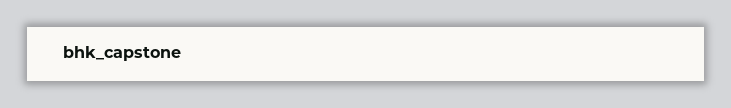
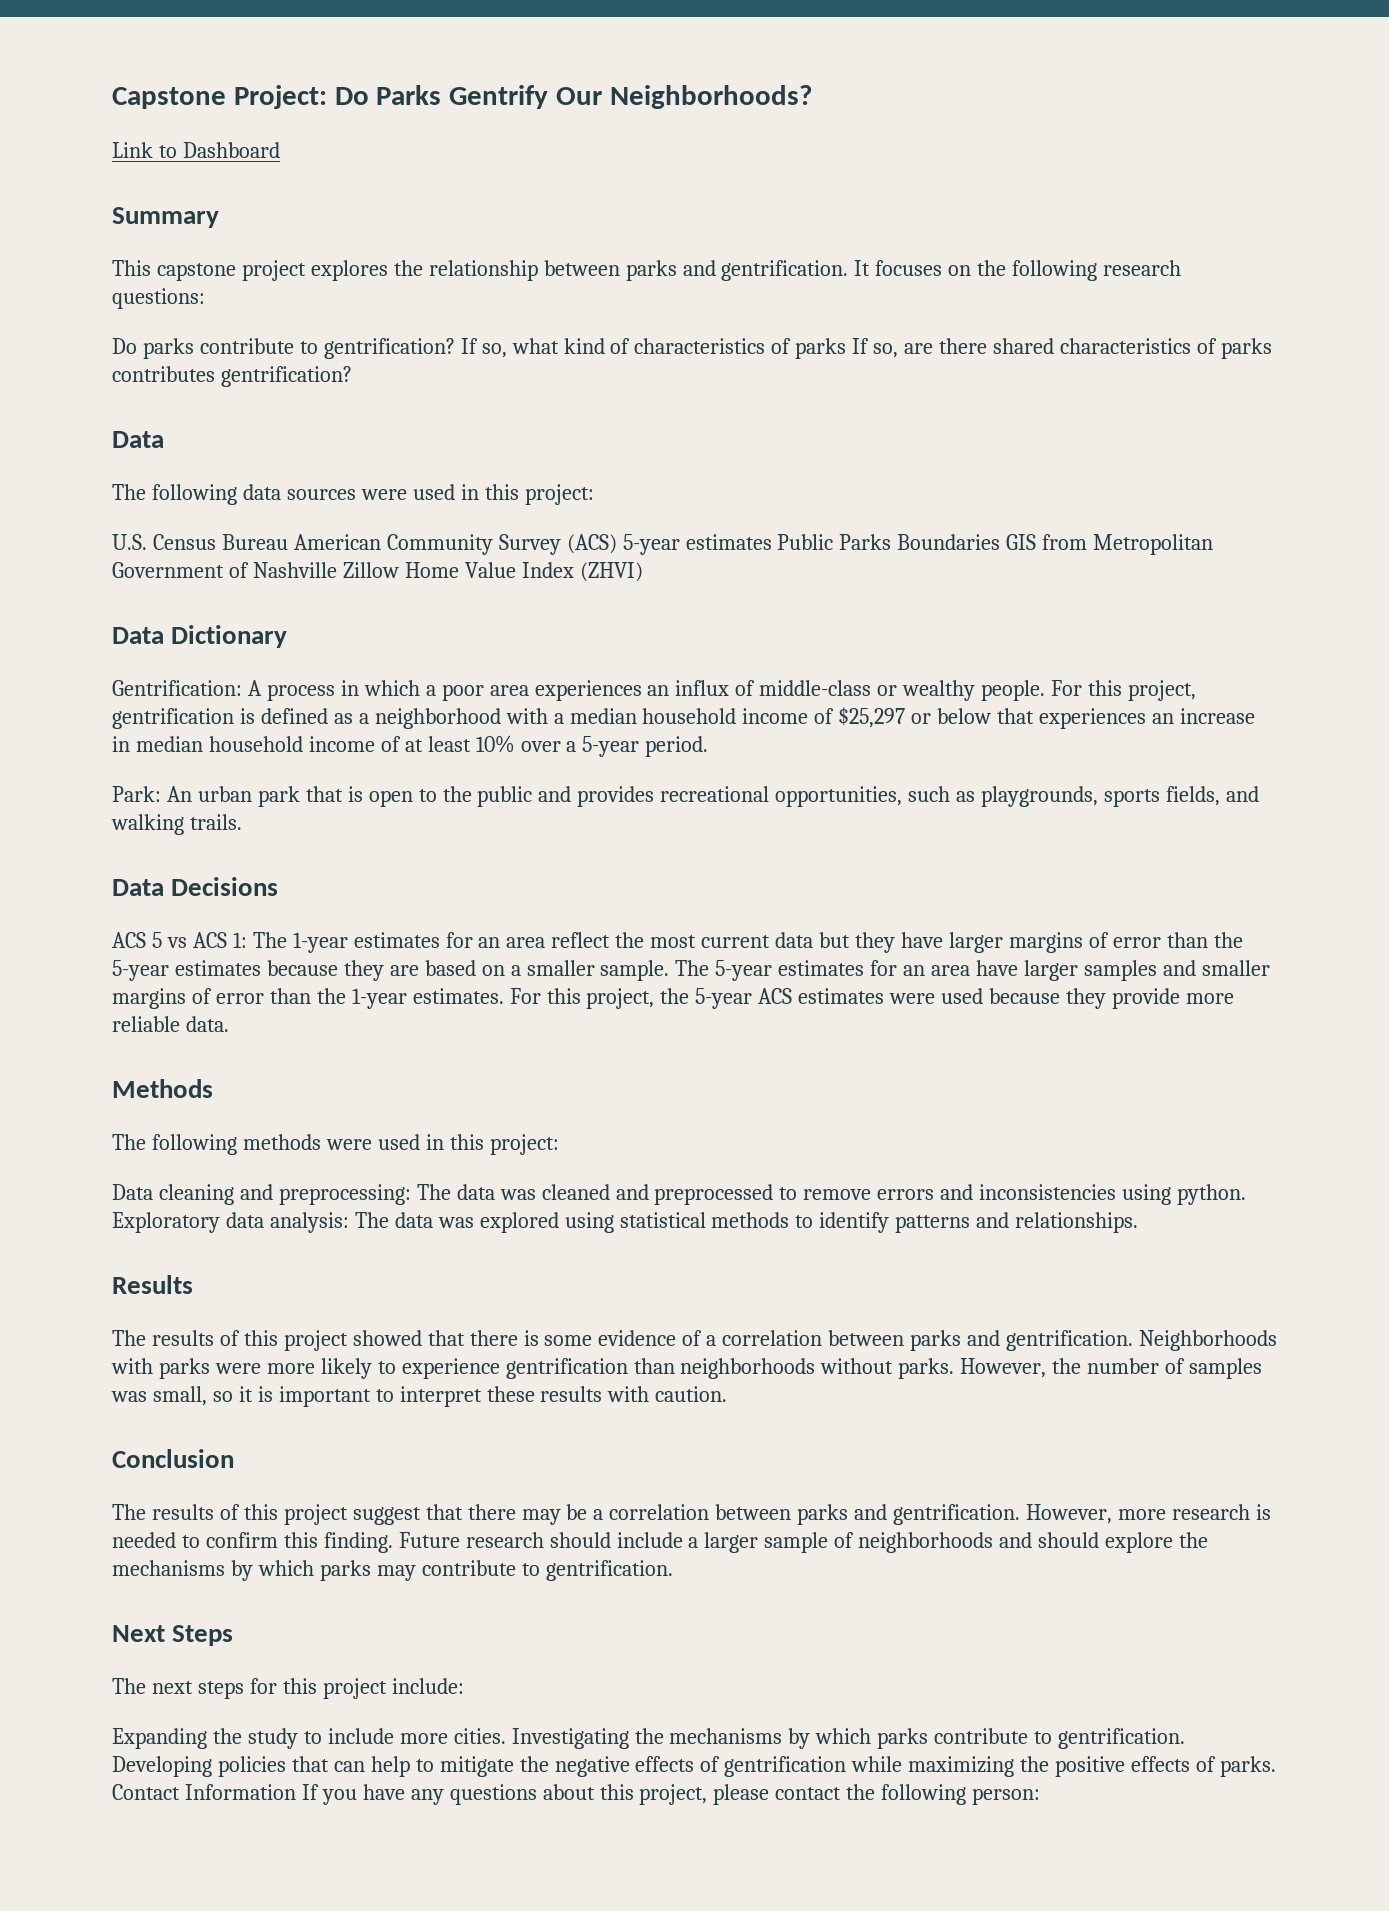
- bhk_capstone
+ Capstone Project: Do Parks Gentrify Our Neighborhoods?
+ Link to Dashboard
+ Summary
+ This capstone project explores the relationship between parks and gentrification. It focuses on the following research questions:
+ Do parks contribute to gentrification? If so, what kind of characteristics of parks If so, are there shared characteristics of parks contributes gentrification?
+ Data
+ The following data sources were used in this project:
+ U.S. Census Bureau American Community Survey (ACS) 5-year estimates Public Parks Boundaries GIS from Metropolitan Government of Nashville Zillow Home Value Index (ZHVI)
+ Data Dictionary
+ Gentrification: A process in which a poor area experiences an influx of middle-class or wealthy people. For this project, gentrification is defined as a neighborhood with a median household income of $25,297 or below that experiences an increase in median household income of at least 10% over a 5-year period.
+ Park: An urban park that is open to the public and provides recreational opportunities, such as playgrounds, sports fields, and walking trails.
+ Data Decisions
+ ACS 5 vs ACS 1: The 1-year estimates for an area reflect the most current data but they have larger margins of error than the 5-year estimates because they are based on a smaller sample. The 5-year estimates for an area have larger samples and smaller margins of error than the 1-year estimates. For this project, the 5-year ACS estimates were used because they provide more reliable data.
+ Methods
+ The following methods were used in this project:
+ Data cleaning and preprocessing: The data was cleaned and preprocessed to remove errors and inconsistencies using python. Exploratory data analysis: The data was explored using statistical methods to identify patterns and relationships.
+ Results
+ The results of this project showed that there is some evidence of a correlation between parks and gentrification. Neighborhoods with parks were more likely to experience gentrification than neighborhoods without parks. However, the number of samples was small, so it is important to interpret these results with caution.
+ Conclusion
+ The results of this project suggest that there may be a correlation between parks and gentrification. However, more research is needed to confirm this finding. Future research should include a larger sample of neighborhoods and should explore the mechanisms by which parks may contribute to gentrification.
+ Next Steps
+ The next steps for this project include:
+ Expanding the study to include more cities. Investigating the mechanisms by which parks contribute to gentrification. Developing policies that can help to mitigate the negative effects of gentrification while maximizing the positive effects of parks. Contact Information If you have any questions about this project, please contact the following person:

